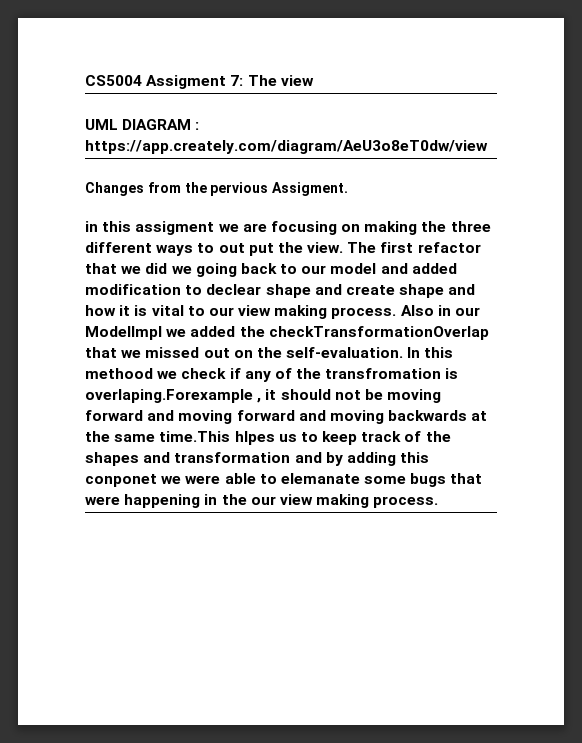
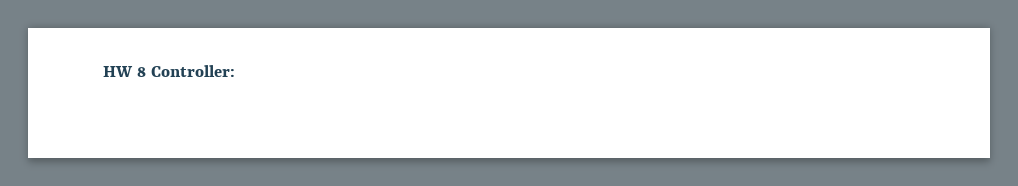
- CS5004 Assigment 7: The view
- UML DIAGRAM : https://app.creately.com/diagram/AeU3o8eT0dw/view
- Changes from the pervious Assigment.
- in this assigment we are focusing on making the three different ways to out put the view. The first refactor that we did we going back to our model and added modification to declear shape and create shape and how it is vital to our view making process. Also in our ModelImpl we added the checkTransformationOverlap that we missed out on the self-evaluation. In this methood we check if any of the transfromation is overlaping.Forexample , it should not be moving forward and moving forward and moving backwards at the same time.This hlpes us to keep track of the shapes and transformation and by adding this conponet we were able to elemanate some bugs that were happening in the our view making process.
+ HW 8 Controller:

